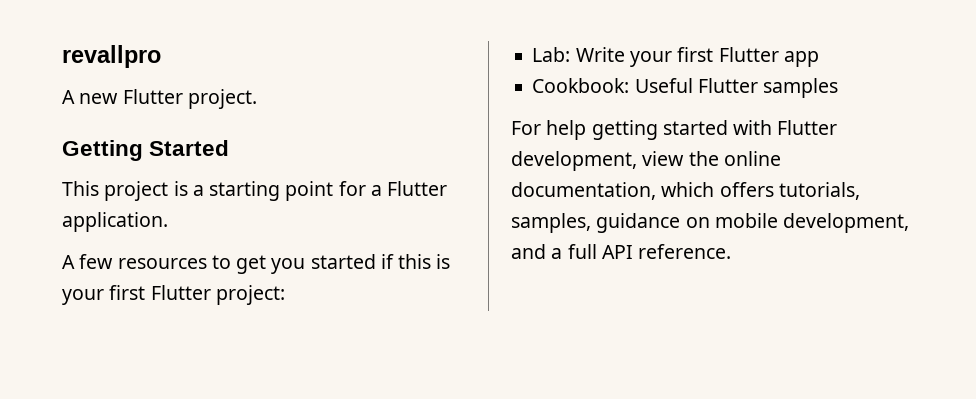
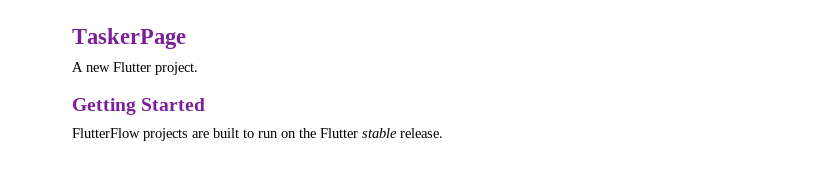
- revallpro
+ TaskerPage
- This project is a starting point for a Flutter application.
- A few resources to get you started if this is your first Flutter project:
- Lab: Write your first Flutter app
- Cookbook: Useful Flutter samples
- For help getting started with Flutter development, view the online documentation, which offers tutorials, samples, guidance on mobile development, and a full API reference.
+ FlutterFlow projects are built to run on the Flutter stable release.

